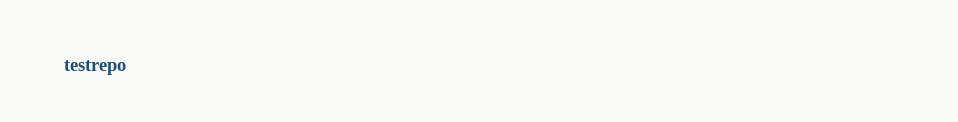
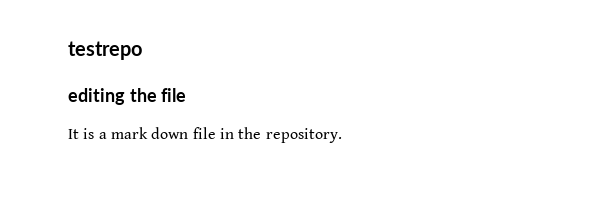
+ editing the file
+ It is a mark down file in the repository.

